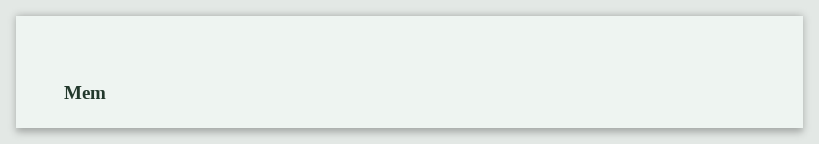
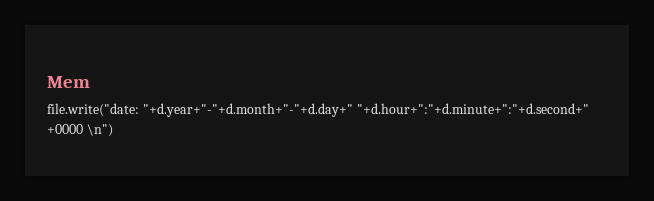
+ file.write("date: "+d.year+"-"+d.month+"-"+d.day+" "+d.hour+":"+d.minute+":"+d.second+" +0000 \n")

